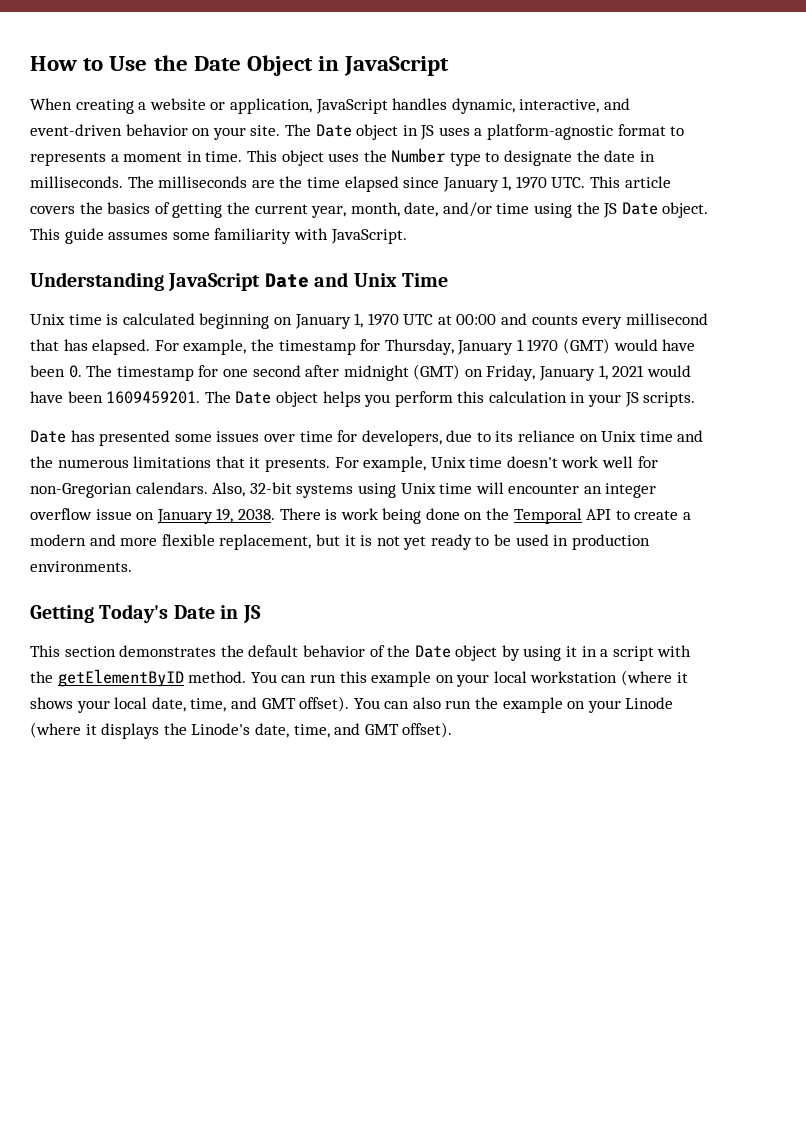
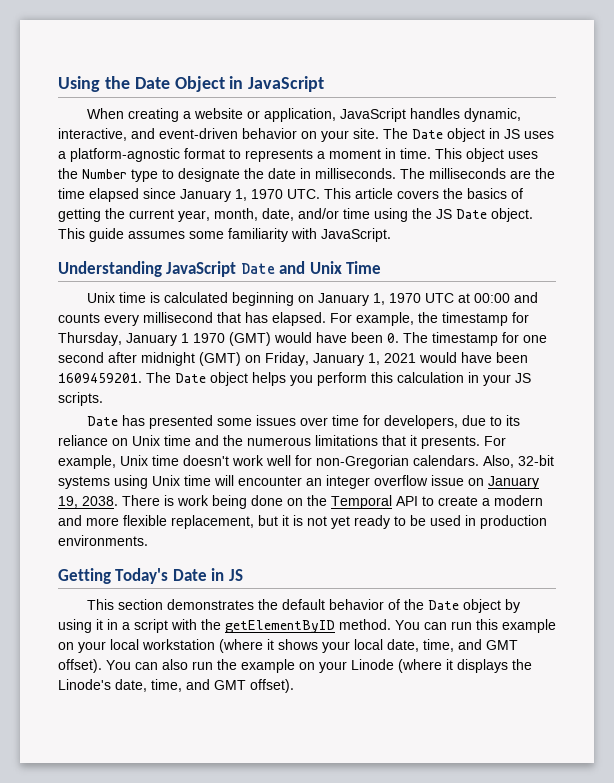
- How to Use the Date Object in JavaScript
+ Using the Date Object in JavaScript

